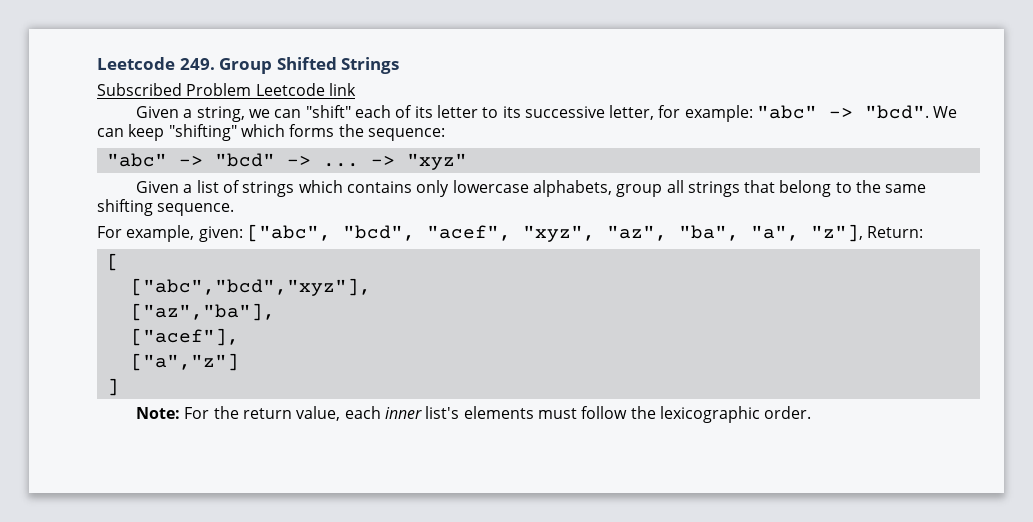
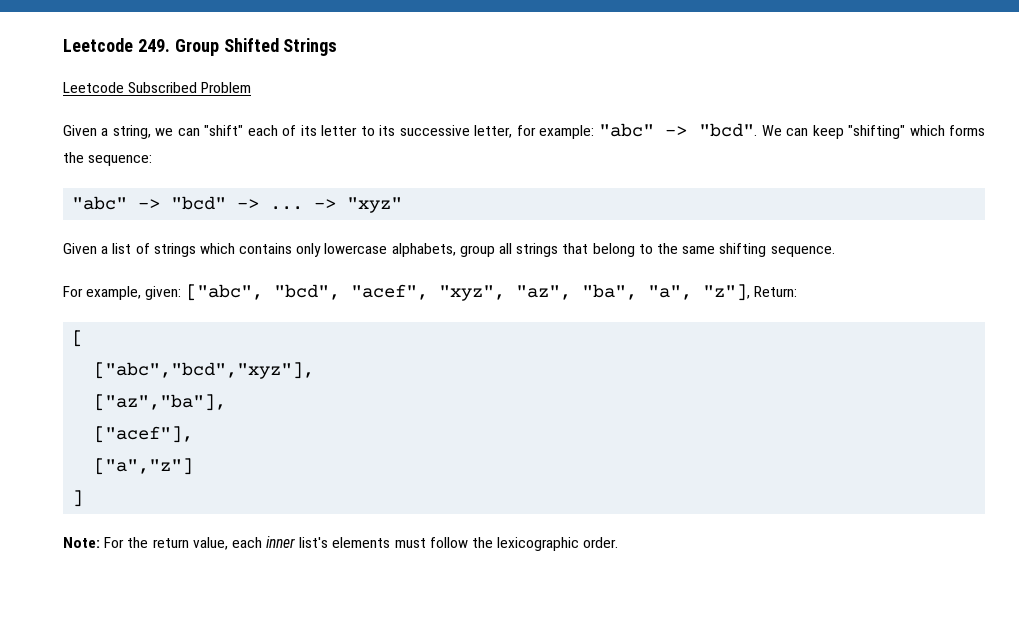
- Subscribed Problem Leetcode link
+ Leetcode Subscribed Problem

